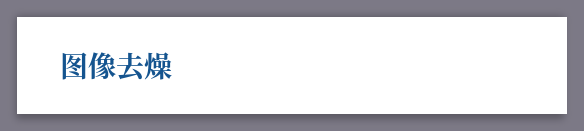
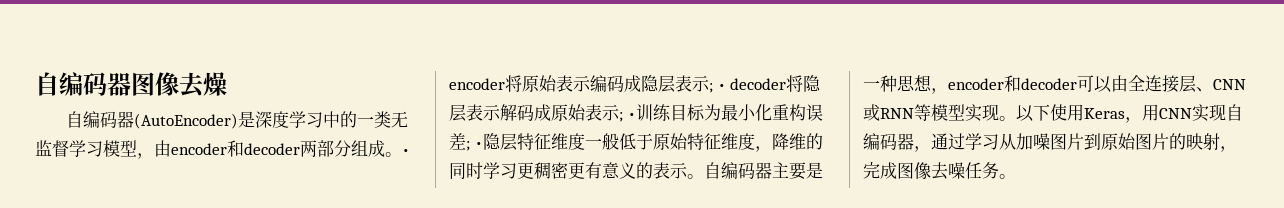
- 图像去燥
+ 自编码器图像去燥
+ 自编码器(AutoEncoder)是深度学习中的一类无监督学习模型，由encoder和decoder两部分组成。• encoder将原始表示编码成隐层表示; • decoder将隐层表示解码成原始表示; •训练目标为最小化重构误差; •隐层特征维度一般低于原始特征维度，降维的同时学习更稠密更有意义的表示。自编码器主要是一种思想，encoder和decoder可以由全连接层、CNN或RNN等模型实现。以下使用Keras，用CNN实现自编码器，通过学习从加噪图片到原始图片的映射，完成图像去噪任务。

